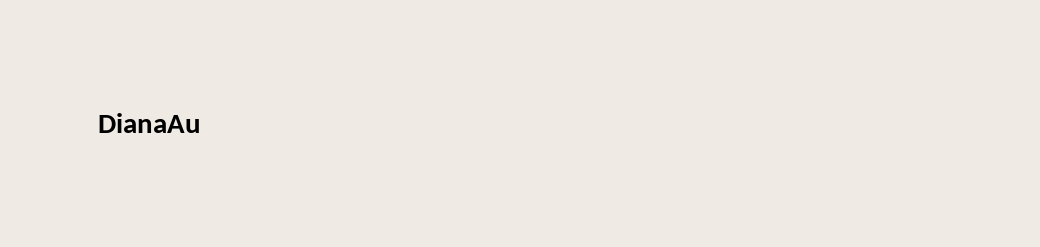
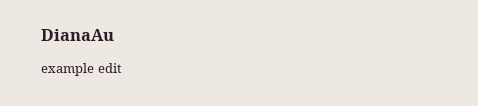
+ example edit

